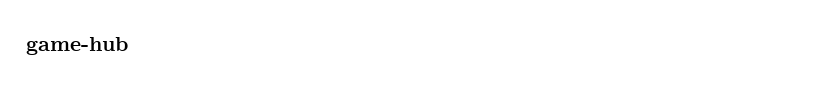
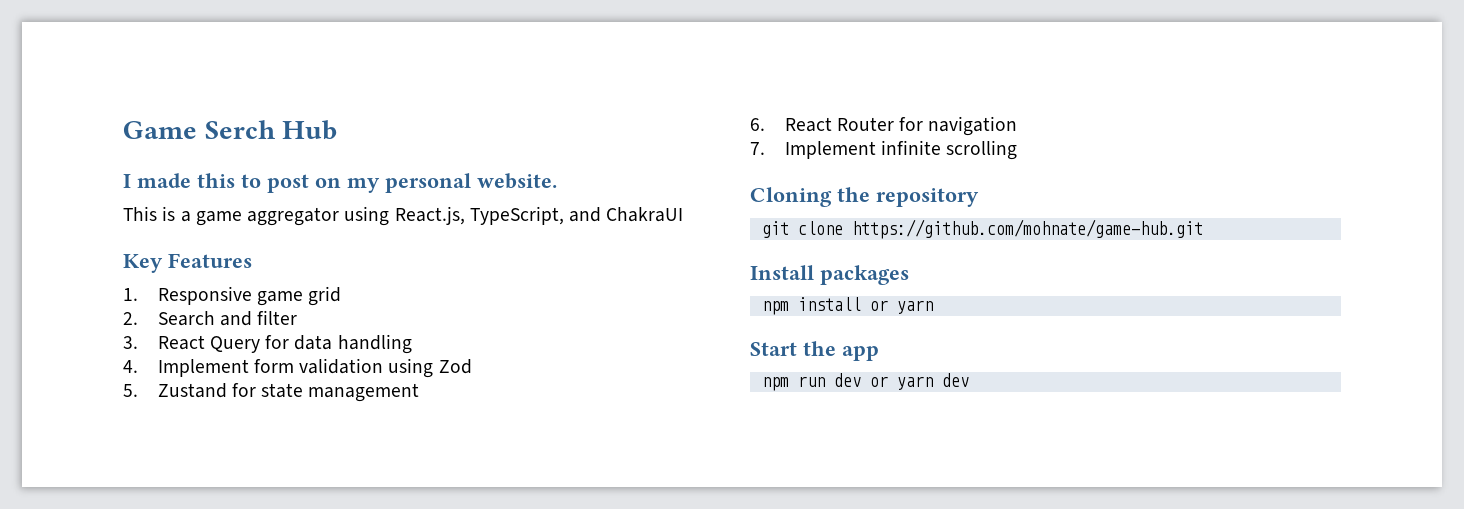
- game-hub
+ Game Serch Hub
+ I made this to post on my personal website.
+ This is a game aggregator using React.js, TypeScript, and ChakraUI
+ Key Features
+ 1. Responsive game grid
+ 2. Search and filter
+ 3. React Query for data handling
+ 4. Implement form validation using Zod
+ 5. Zustand for state management
+ 6. React Router for navigation
+ 7. Implement infinite scrolling
+ Cloning the repository
+ git clone https://github.com/mohnate/game-hub.git
+ Install packages
+ npm install or yarn
+ Start the app
+ npm run dev or yarn dev

